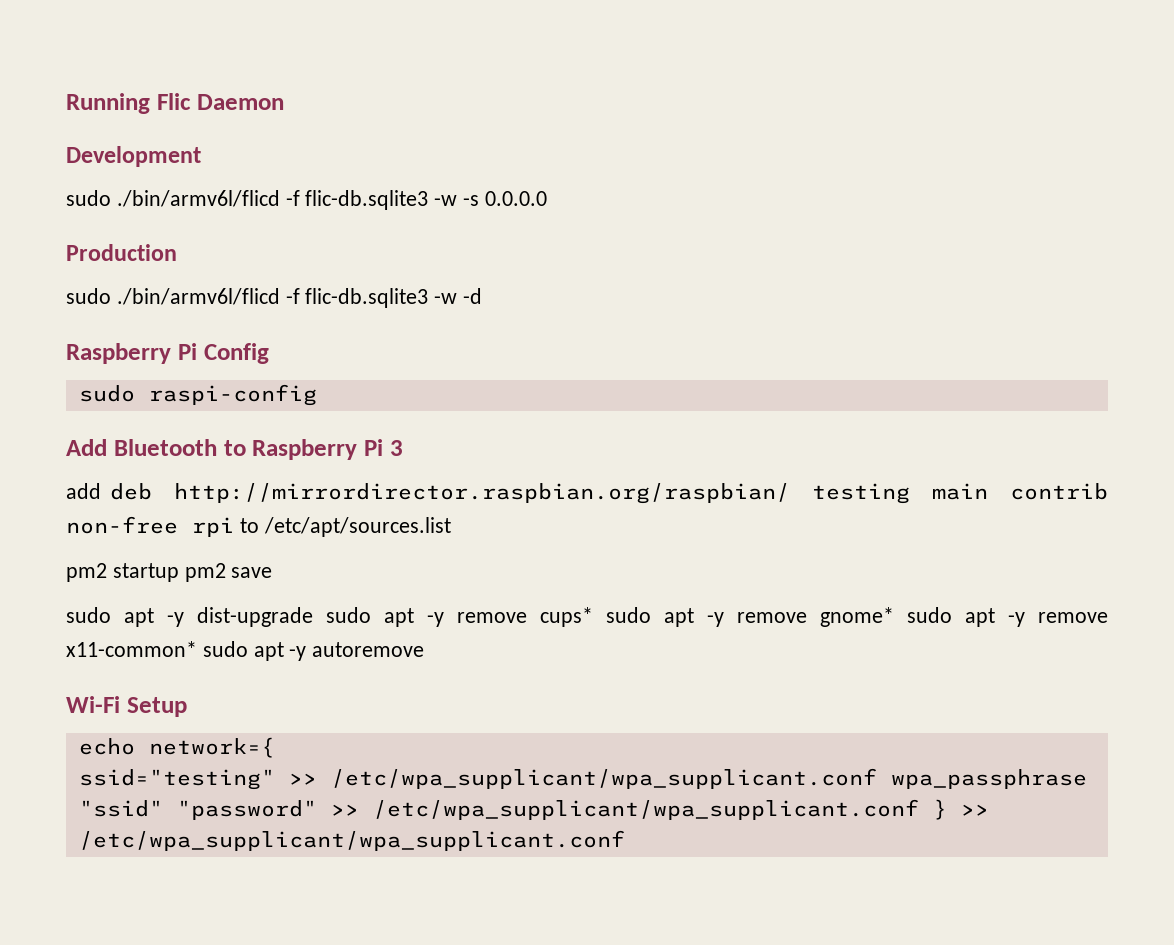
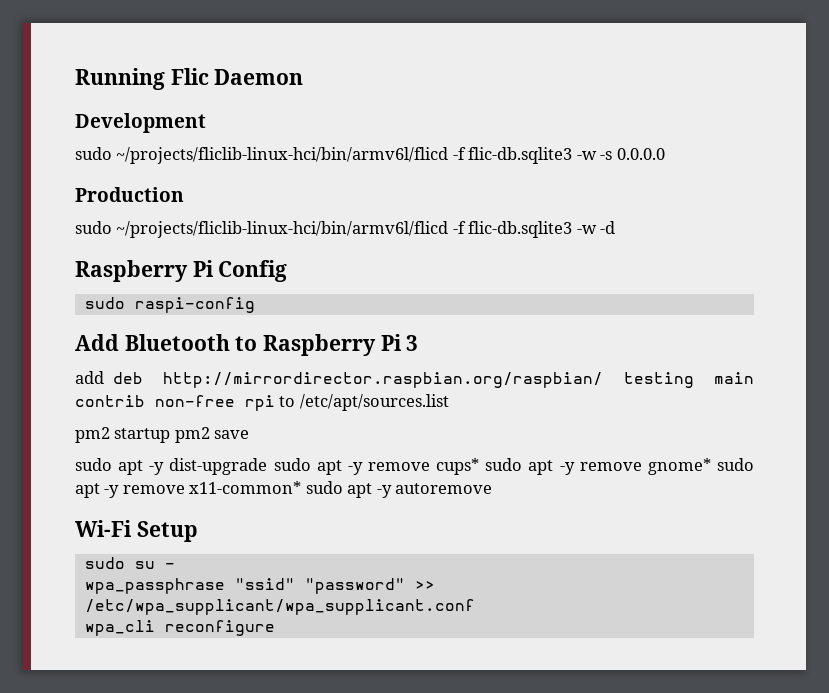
- sudo ./bin/armv6l/flicd -f flic-db.sqlite3 -w -s 0.0.0.0
+ sudo ~/projects/fliclib-linux-hci/bin/armv6l/flicd -f flic-db.sqlite3 -w -s 0.0.0.0
- sudo ./bin/armv6l/flicd -f flic-db.sqlite3 -w -d
+ sudo ~/projects/fliclib-linux-hci/bin/armv6l/flicd -f flic-db.sqlite3 -w -d
- echo network={
- ssid="testing" >> /etc/wpa_supplicant/wpa_supplicant.conf wpa_passphrase "ssid" "password" >> /etc/wpa_supplicant/wpa_supplicant.conf } >> /etc/wpa_supplicant/wpa_supplicant.conf
+ sudo su -
+ wpa_passphrase "ssid" "password" >> /etc/wpa_supplicant/wpa_supplicant.conf
+ wpa_cli reconfigure

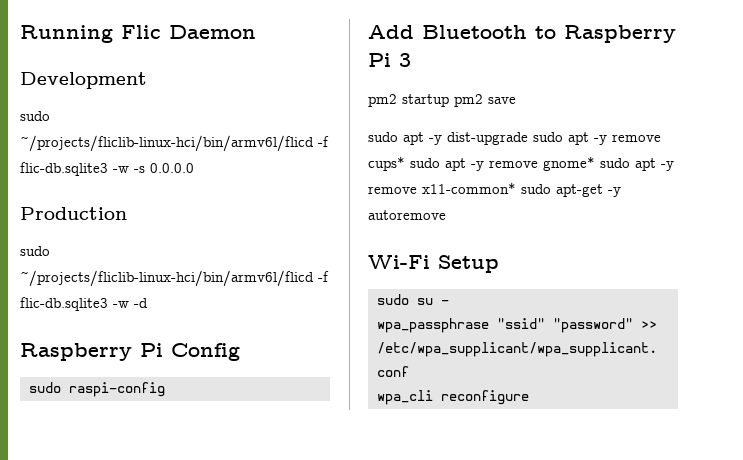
- add deb http://mirrordirector.raspbian.org/raspbian/ testing main contrib non-free rpi to /etc/apt/sources.list
- sudo apt -y dist-upgrade sudo apt -y remove cups* sudo apt -y remove gnome* sudo apt -y remove x11-common* sudo apt -y autoremove
+ sudo apt -y dist-upgrade sudo apt -y remove cups* sudo apt -y remove gnome* sudo apt -y remove x11-common* sudo apt-get -y autoremove

